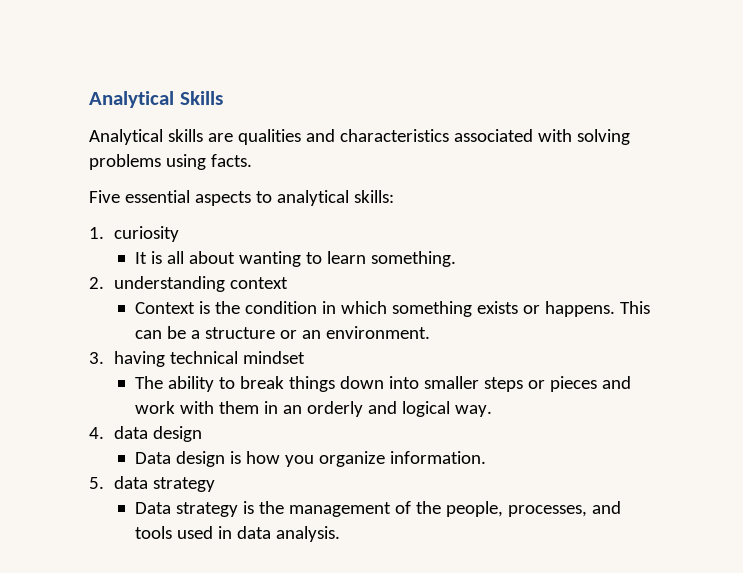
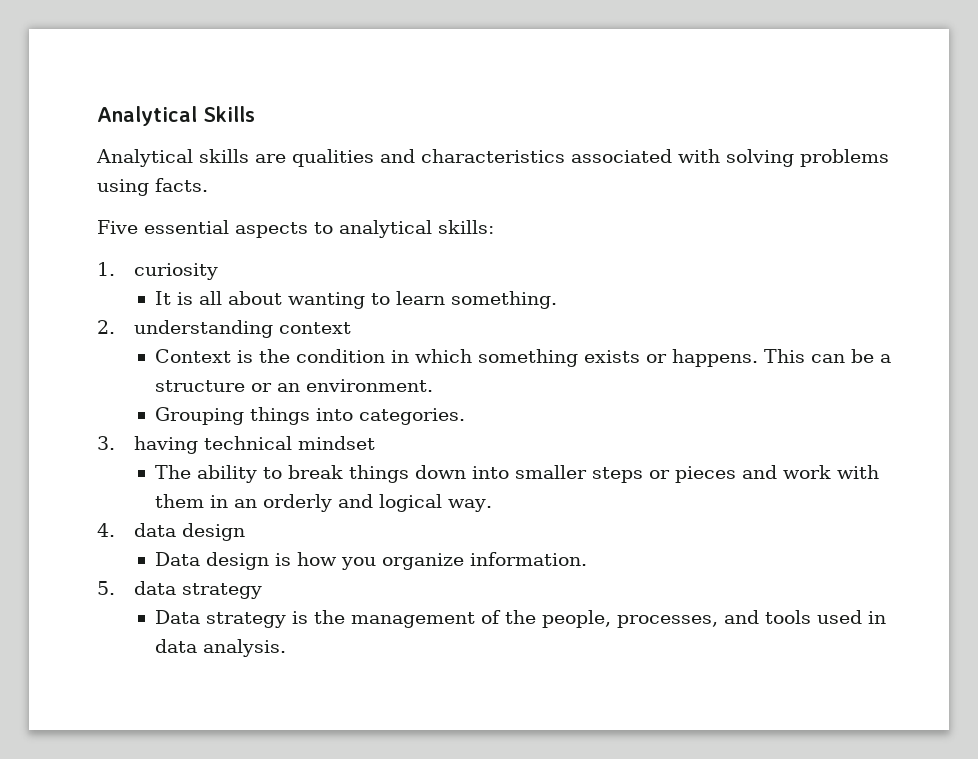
+ Grouping things into categories.

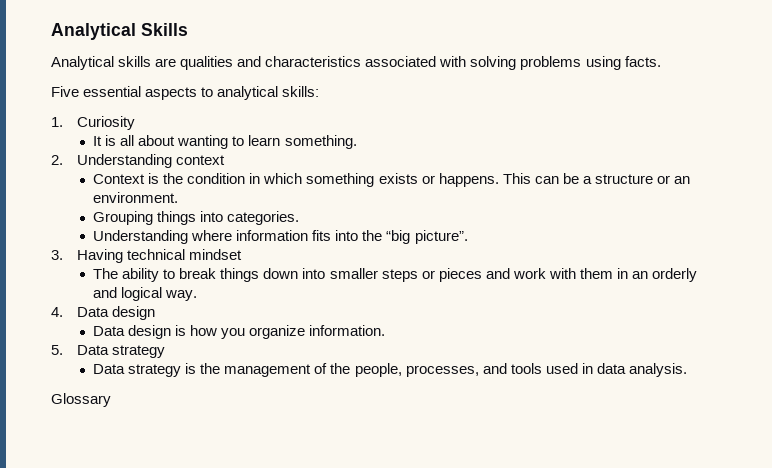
- 1. curiosity
+ 1. Curiosity
- 2. understanding context
+ 2. Understanding context
+ Understanding where information fits into the “big picture”.
- 3. having technical mindset
+ 3. Having technical mindset
- 4. data design
+ 4. Data design
- 5. data strategy
+ 5. Data strategy
+ Glossary

